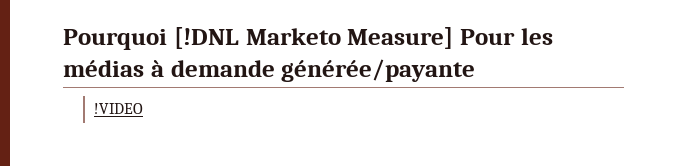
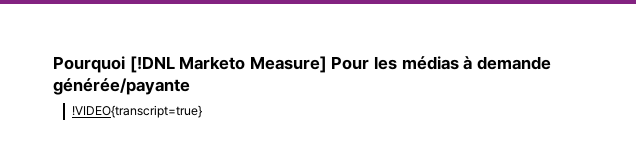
- !VIDEO
+ !VIDEO{transcript=true}

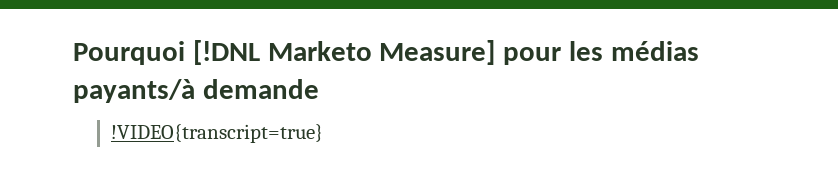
- Pourquoi [!DNL Marketo Measure] Pour les médias à demande générée/payante
+ Pourquoi [!DNL Marketo Measure] pour les médias payants/à demande

